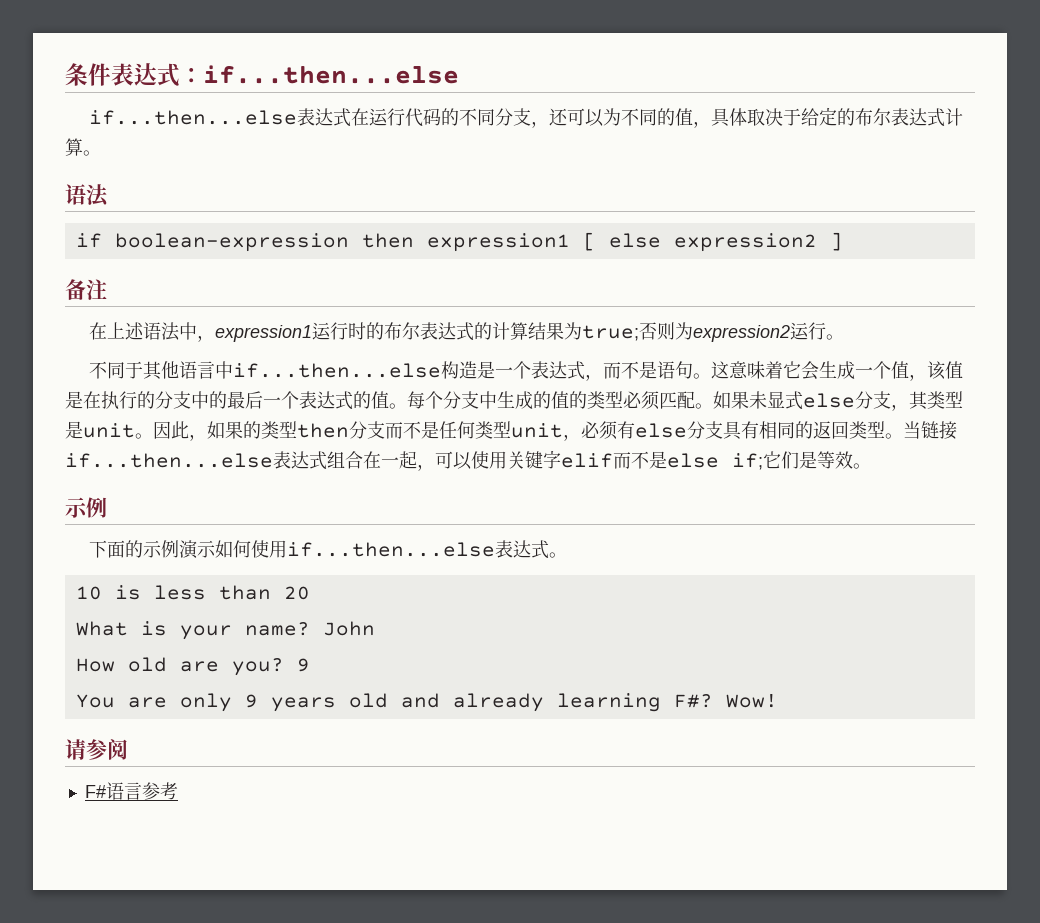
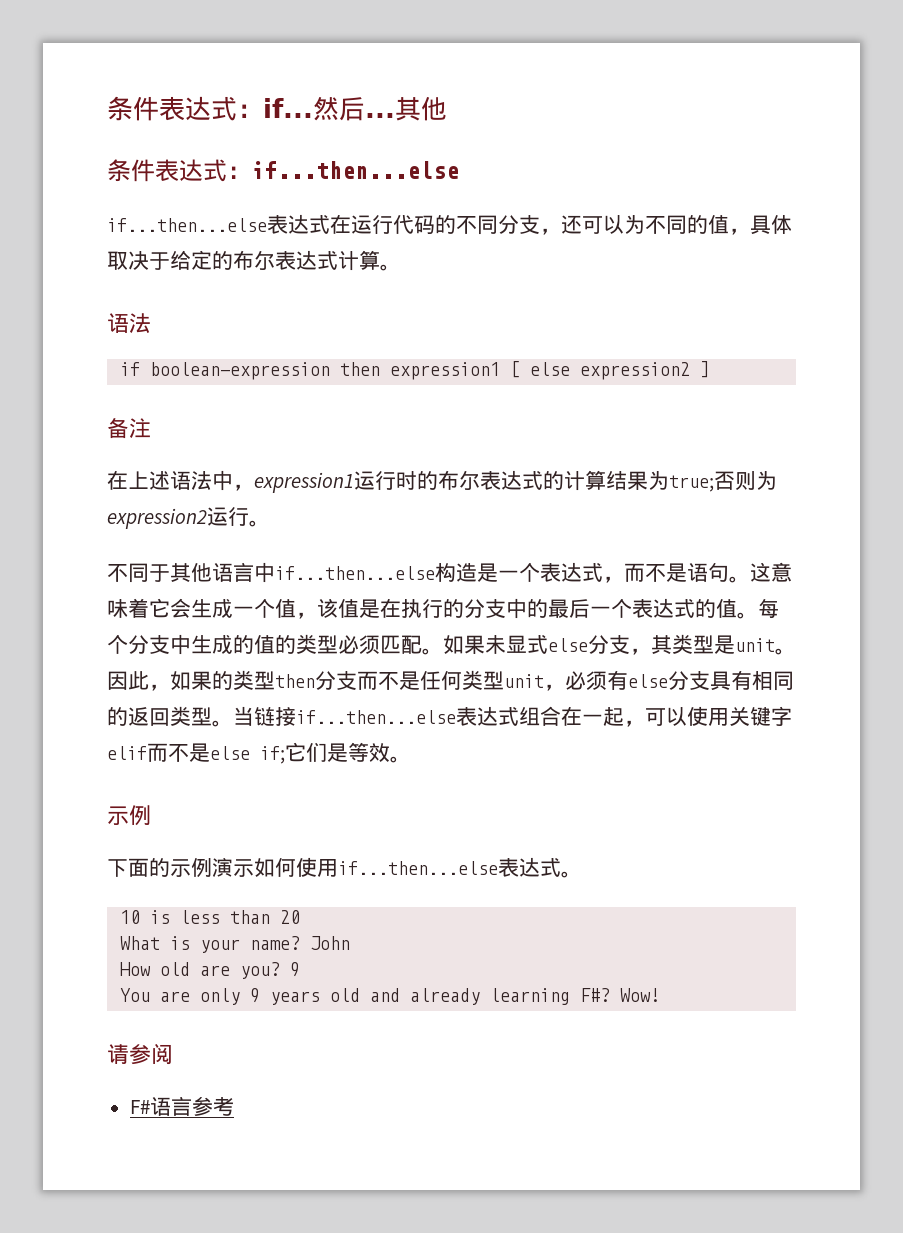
+ 条件表达式：if...然后...其他

